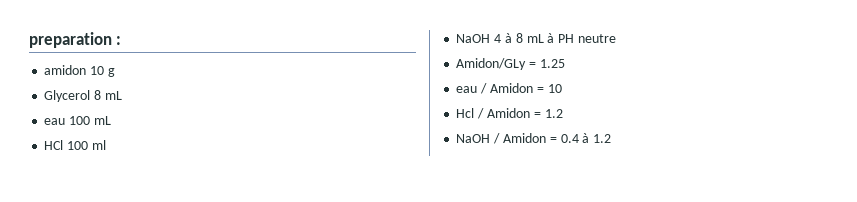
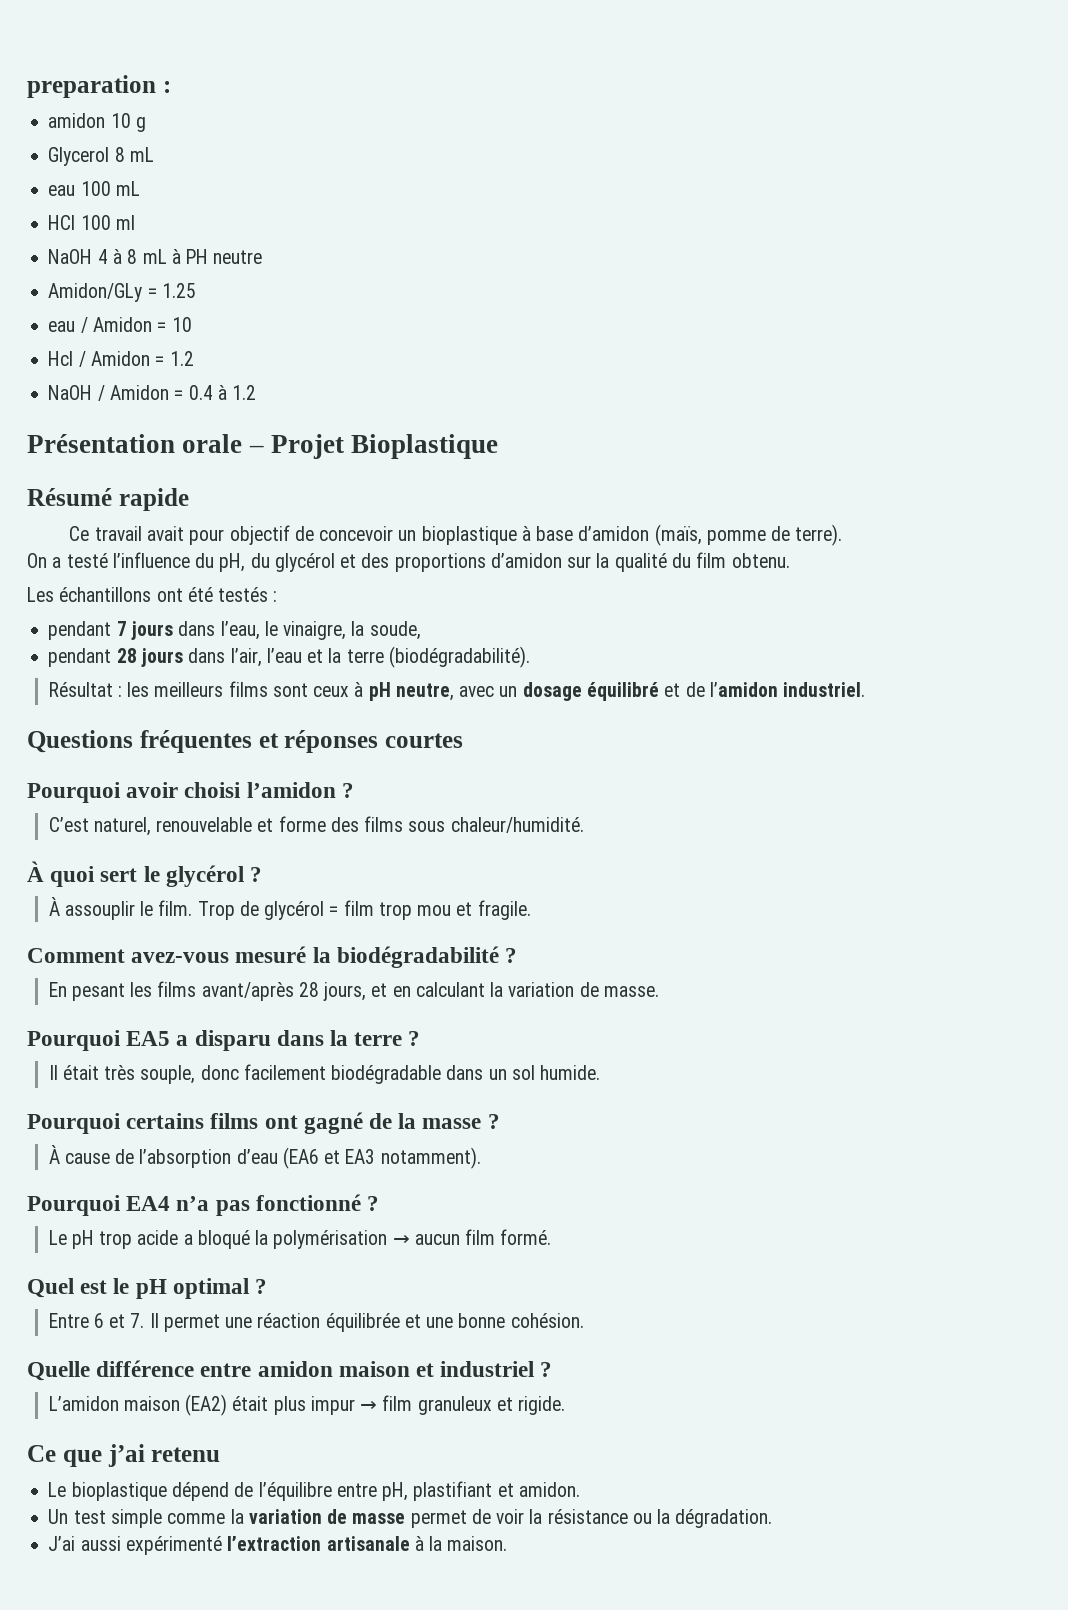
+ Présentation orale – Projet Bioplastique
+ Résumé rapide
+ Ce travail avait pour objectif de concevoir un bioplastique à base d’amidon (maïs, pomme de terre).
+ On a testé l’influence du pH, du glycérol et des proportions d’amidon sur la qualité du film obtenu.
+ Les échantillons ont été testés :
+ pendant 7 jours dans l’eau, le vinaigre, la soude,
+ pendant 28 jours dans l’air, l’eau et la terre (biodégradabilité).
+ Résultat : les meilleurs films sont ceux à pH neutre, avec un dosage équilibré et de l’amidon industriel.
+ Questions fréquentes et réponses courtes
+ Pourquoi avoir choisi l’amidon ?
+ C’est naturel, renouvelable et forme des films sous chaleur/humidité.
+ À quoi sert le glycérol ?
+ À assouplir le film. Trop de glycérol = film trop mou et fragile.
+ Comment avez-vous mesuré la biodégradabilité ?
+ En pesant les films avant/après 28 jours, et en calculant la variation de masse.
+ Pourquoi EA5 a disparu dans la terre ?
+ Il était très souple, donc facilement biodégradable dans un sol humide.
+ Pourquoi certains films ont gagné de la masse ?
+ À cause de l’absorption d’eau (EA6 et EA3 notamment).
+ Pourquoi EA4 n’a pas fonctionné ?
+ Le pH trop acide a bloqué la polymérisation → aucun film formé.
+ Quel est le pH optimal ?
+ Entre 6 et 7. Il permet une réaction équilibrée et une bonne cohésion.
+ Quelle différence entre amidon maison et industriel ?
+ L’amidon maison (EA2) était plus impur → film granuleux et rigide.
+ Ce que j’ai retenu
+ Le bioplastique dépend de l’équilibre entre pH, plastifiant et amidon.
+ Un test simple comme la variation de masse permet de voir la résistance ou la dégradation.
+ J’ai aussi expérimenté l’extraction artisanale à la maison.

